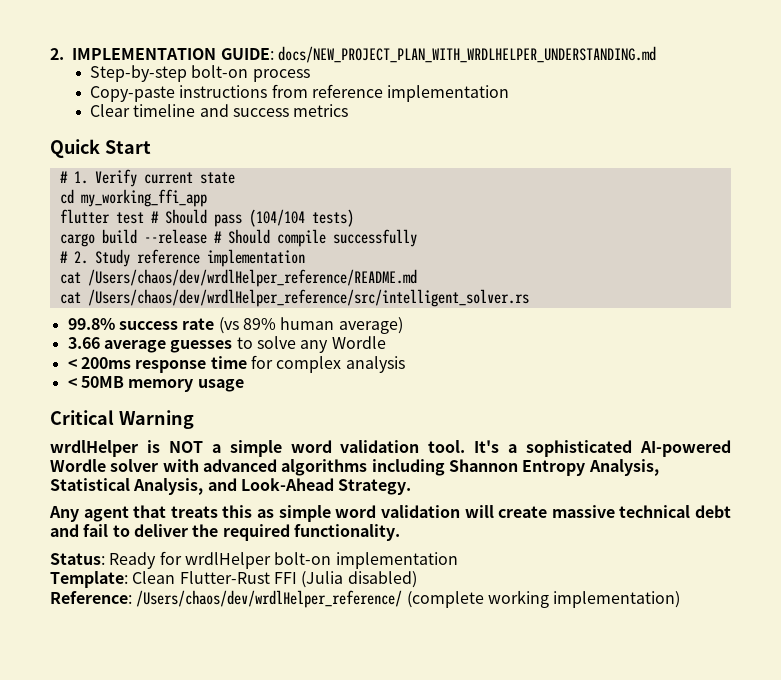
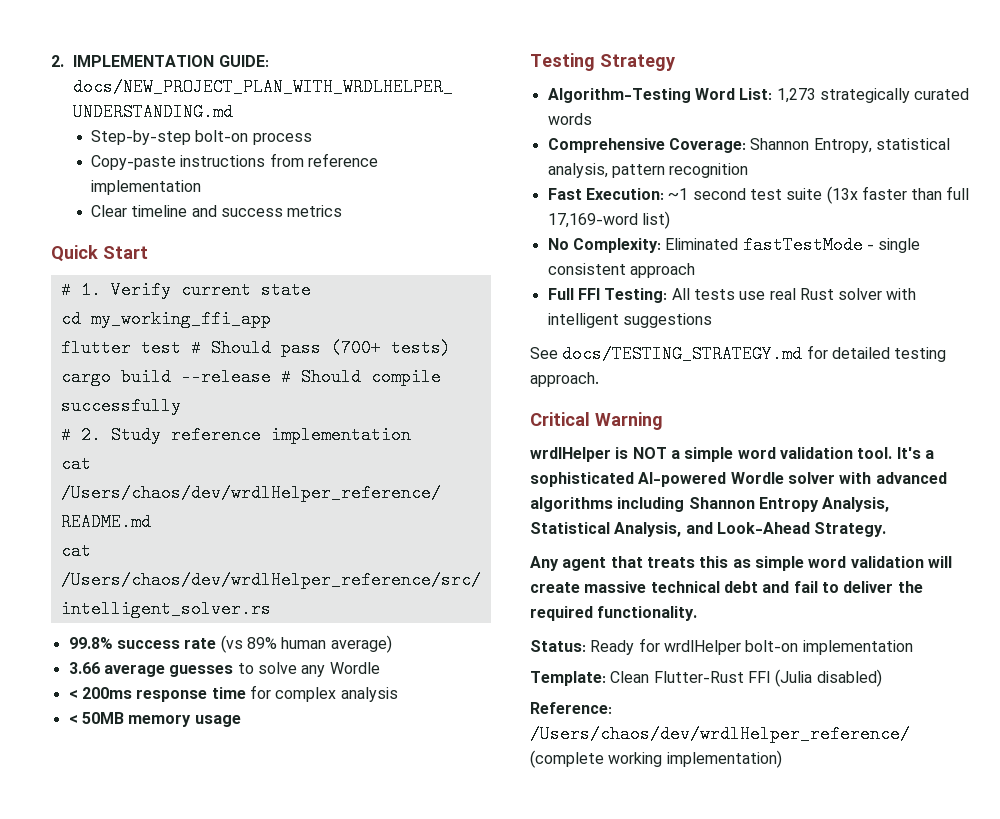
- flutter test # Should pass (104/104 tests)
+ flutter test # Should pass (700+ tests)
+ Testing Strategy
+ Algorithm-Testing Word List: 1,273 strategically curated words
+ Comprehensive Coverage: Shannon Entropy, statistical analysis, pattern recognition
+ Fast Execution: ~1 second test suite (13x faster than full 17,169-word list)
+ No Complexity: Eliminated fastTestMode - single consistent approach
+ Full FFI Testing: All tests use real Rust solver with intelligent suggestions
+ See docs/TESTING_STRATEGY.md for detailed testing approach.

